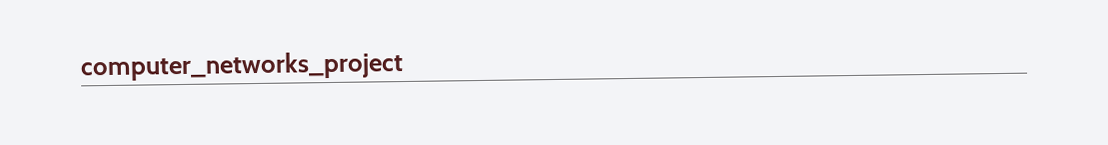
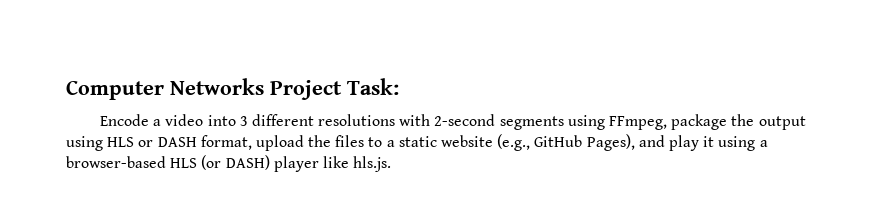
- computer_networks_project
+ Computer Networks Project Task:
+ Encode a video into 3 different resolutions with 2-second segments using FFmpeg, package the output using HLS or DASH format, upload the files to a static website (e.g., GitHub Pages), and play it using a browser-based HLS (or DASH) player like hls.js.

